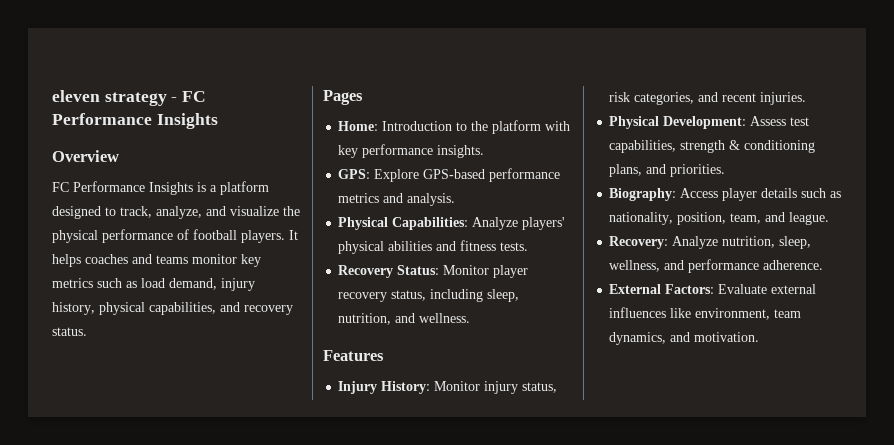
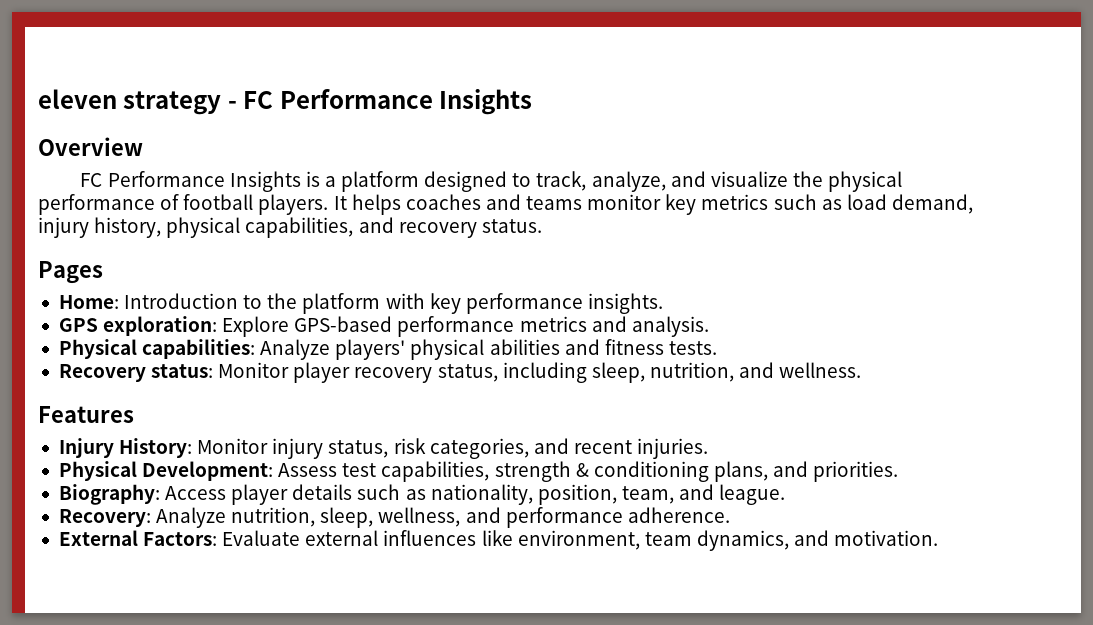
- GPS: Explore GPS-based performance metrics and analysis.
+ GPS exploration: Explore GPS-based performance metrics and analysis.
- Physical Capabilities: Analyze players' physical abilities and fitness tests.
+ Physical capabilities: Analyze players' physical abilities and fitness tests.
- Recovery Status: Monitor player recovery status, including sleep, nutrition, and wellness.
+ Recovery status: Monitor player recovery status, including sleep, nutrition, and wellness.

